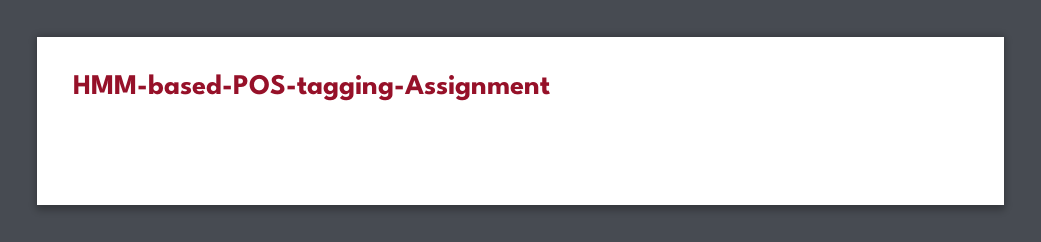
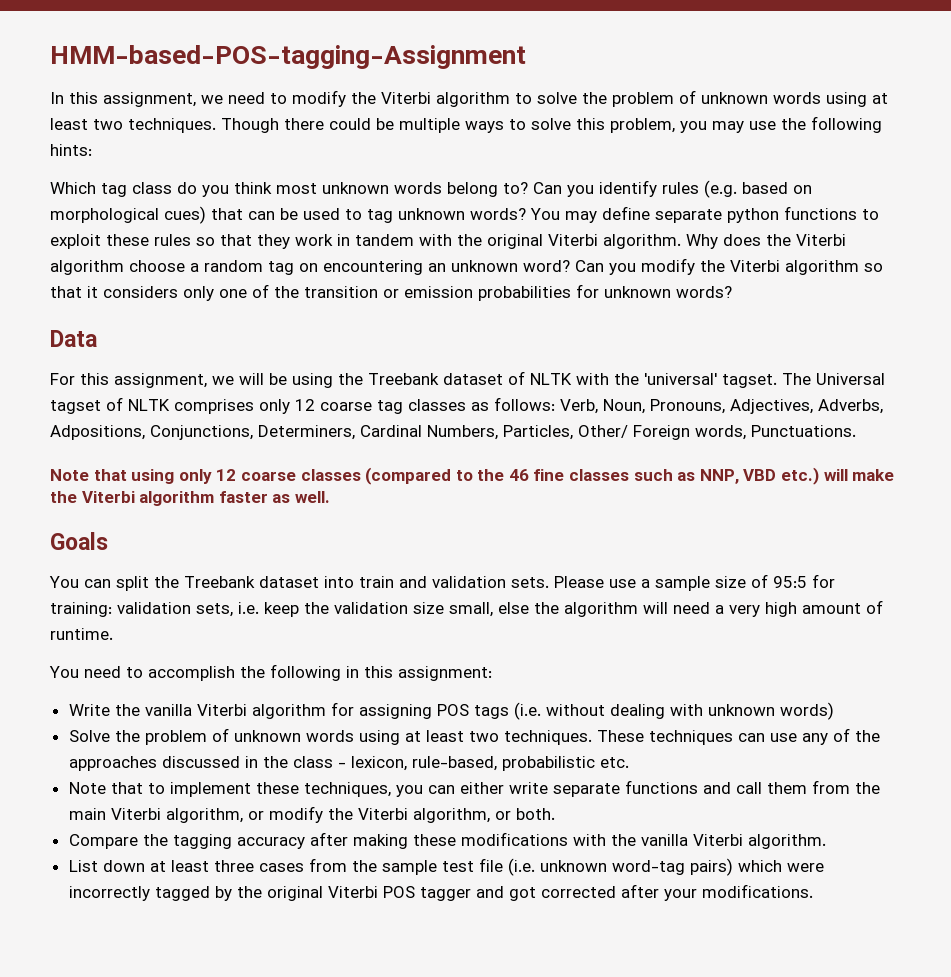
+ In this assignment, we need to modify the Viterbi algorithm to solve the problem of unknown words using at least two techniques. Though there could be multiple ways to solve this problem, you may use the following hints:
+ Which tag class do you think most unknown words belong to? Can you identify rules (e.g. based on morphological cues) that can be used to tag unknown words? You may define separate python functions to exploit these rules so that they work in tandem with the original Viterbi algorithm. Why does the Viterbi algorithm choose a random tag on encountering an unknown word? Can you modify the Viterbi algorithm so that it considers only one of the transition or emission probabilities for unknown words?
+ Data
+ For this assignment, we will be using the Treebank dataset of NLTK with the 'universal' tagset. The Universal tagset of NLTK comprises only 12 coarse tag classes as follows: Verb, Noun, Pronouns, Adjectives, Adverbs, Adpositions, Conjunctions, Determiners, Cardinal Numbers, Particles, Other/ Foreign words, Punctuations.
+ Note that using only 12 coarse classes (compared to the 46 fine classes such as NNP, VBD etc.) will make the Viterbi algorithm faster as well.
+ Goals
+ You can split the Treebank dataset into train and validation sets. Please use a sample size of 95:5 for training: validation sets, i.e. keep the validation size small, else the algorithm will need a very high amount of runtime.
+ You need to accomplish the following in this assignment:
+ Write the vanilla Viterbi algorithm for assigning POS tags (i.e. without dealing with unknown words)
+ Solve the problem of unknown words using at least two techniques. These techniques can use any of the approaches discussed in the class - lexicon, rule-based, probabilistic etc.
+ Note that to implement these techniques, you can either write separate functions and call them from the main Viterbi algorithm, or modify the Viterbi algorithm, or both.
+ Compare the tagging accuracy after making these modifications with the vanilla Viterbi algorithm.
+ List down at least three cases from the sample test file (i.e. unknown word-tag pairs) which were incorrectly tagged by the original Viterbi POS tagger and got corrected after your modifications.

